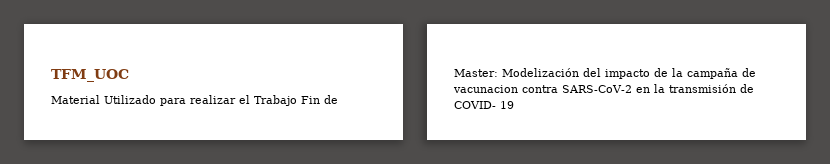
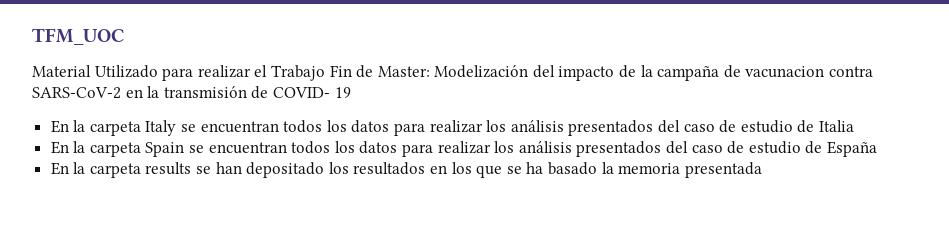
+ En la carpeta Italy se encuentran todos los datos para realizar los análisis presentados del caso de estudio de Italia
+ En la carpeta Spain se encuentran todos los datos para realizar los análisis presentados del caso de estudio de España
+ En la carpeta results se han depositado los resultados en los que se ha basado la memoria presentada

